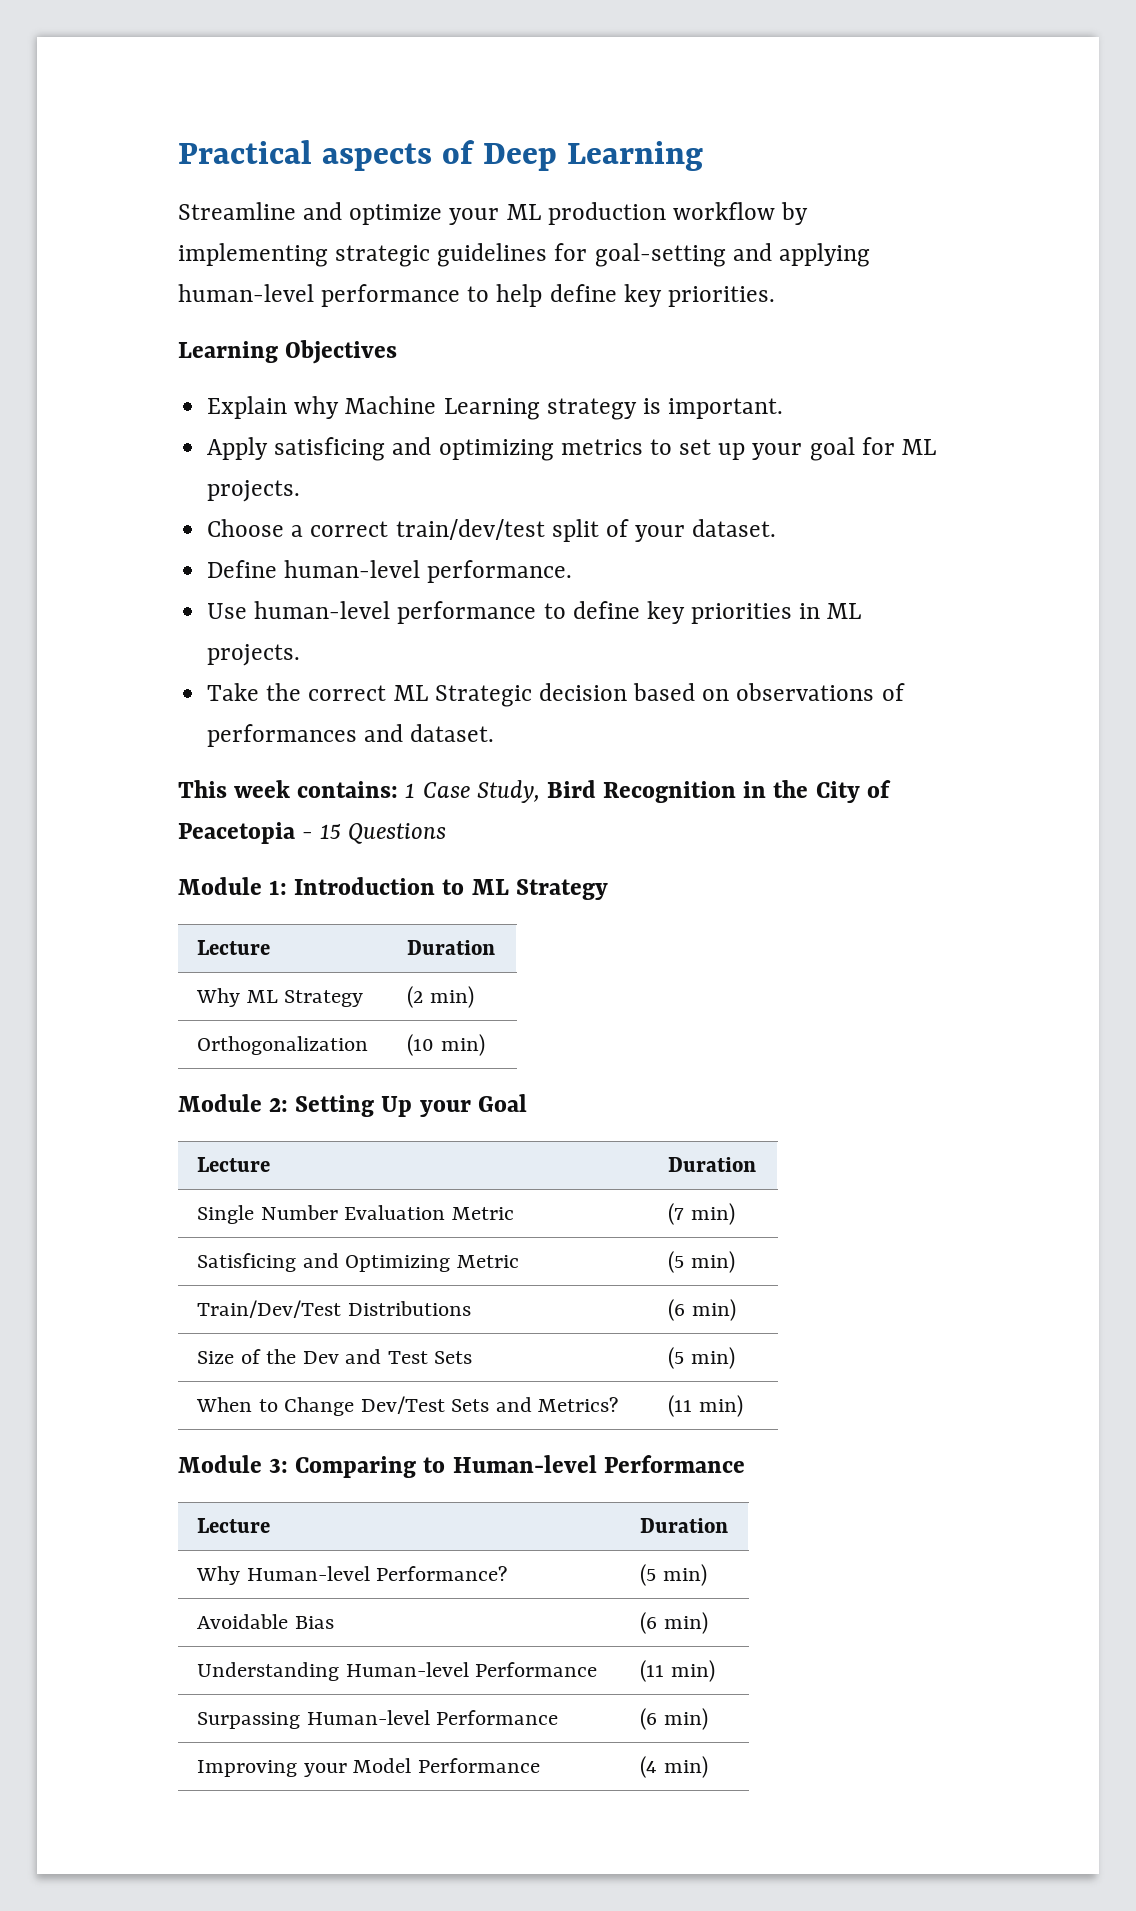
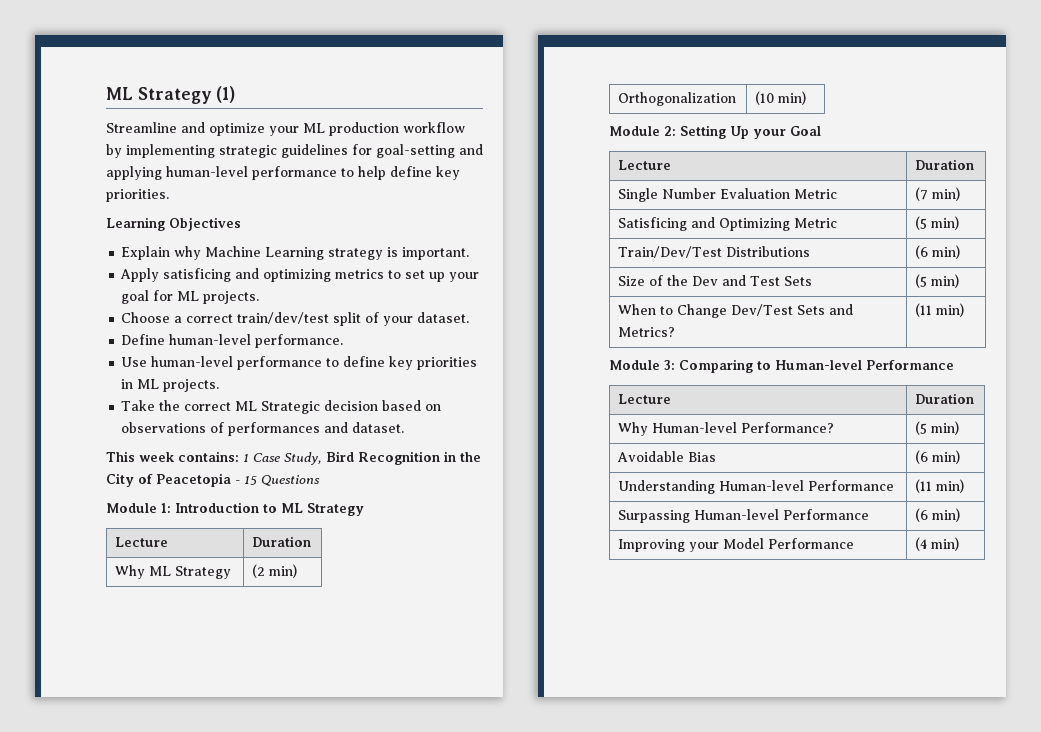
- Practical aspects of Deep Learning
+ ML Strategy (1)

